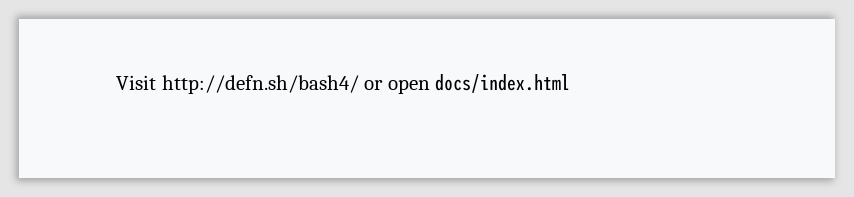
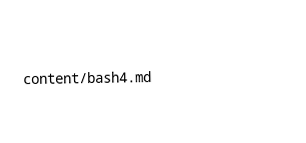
- Visit http://defn.sh/bash4/ or open docs/index.html
+ content/bash4.md

